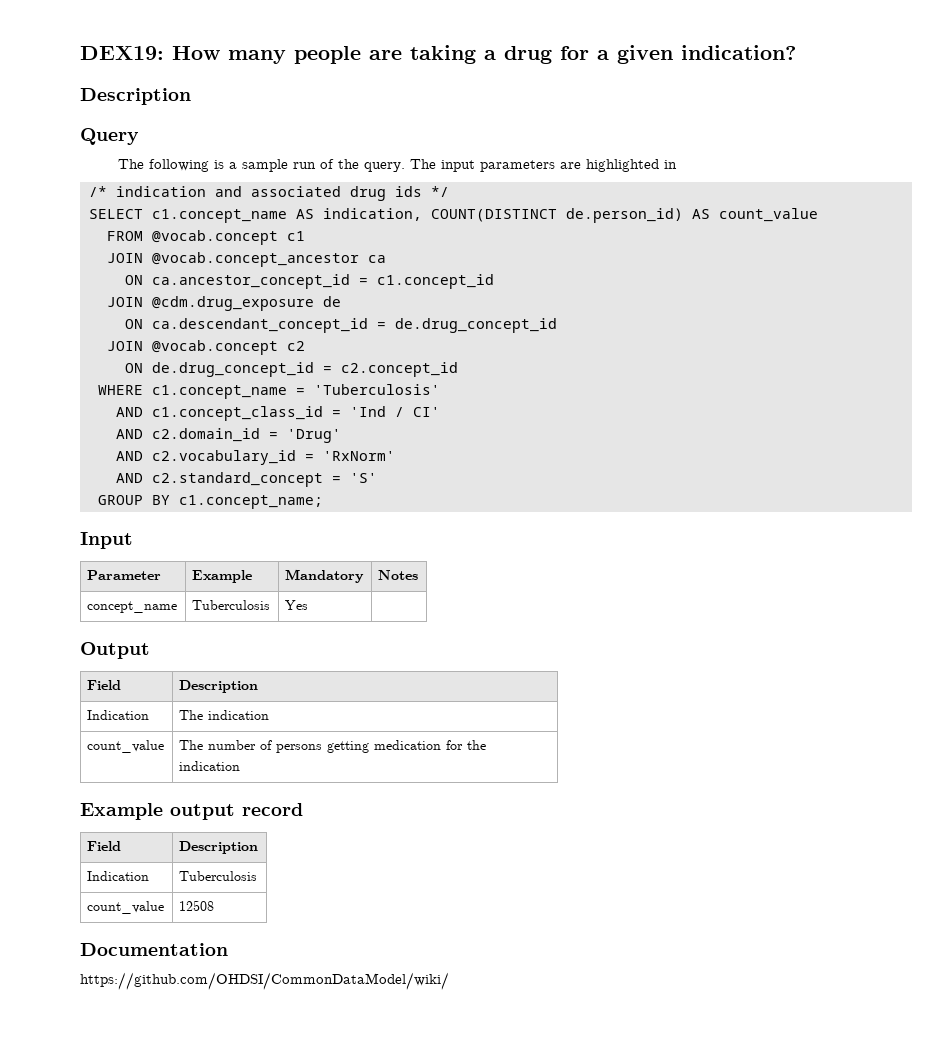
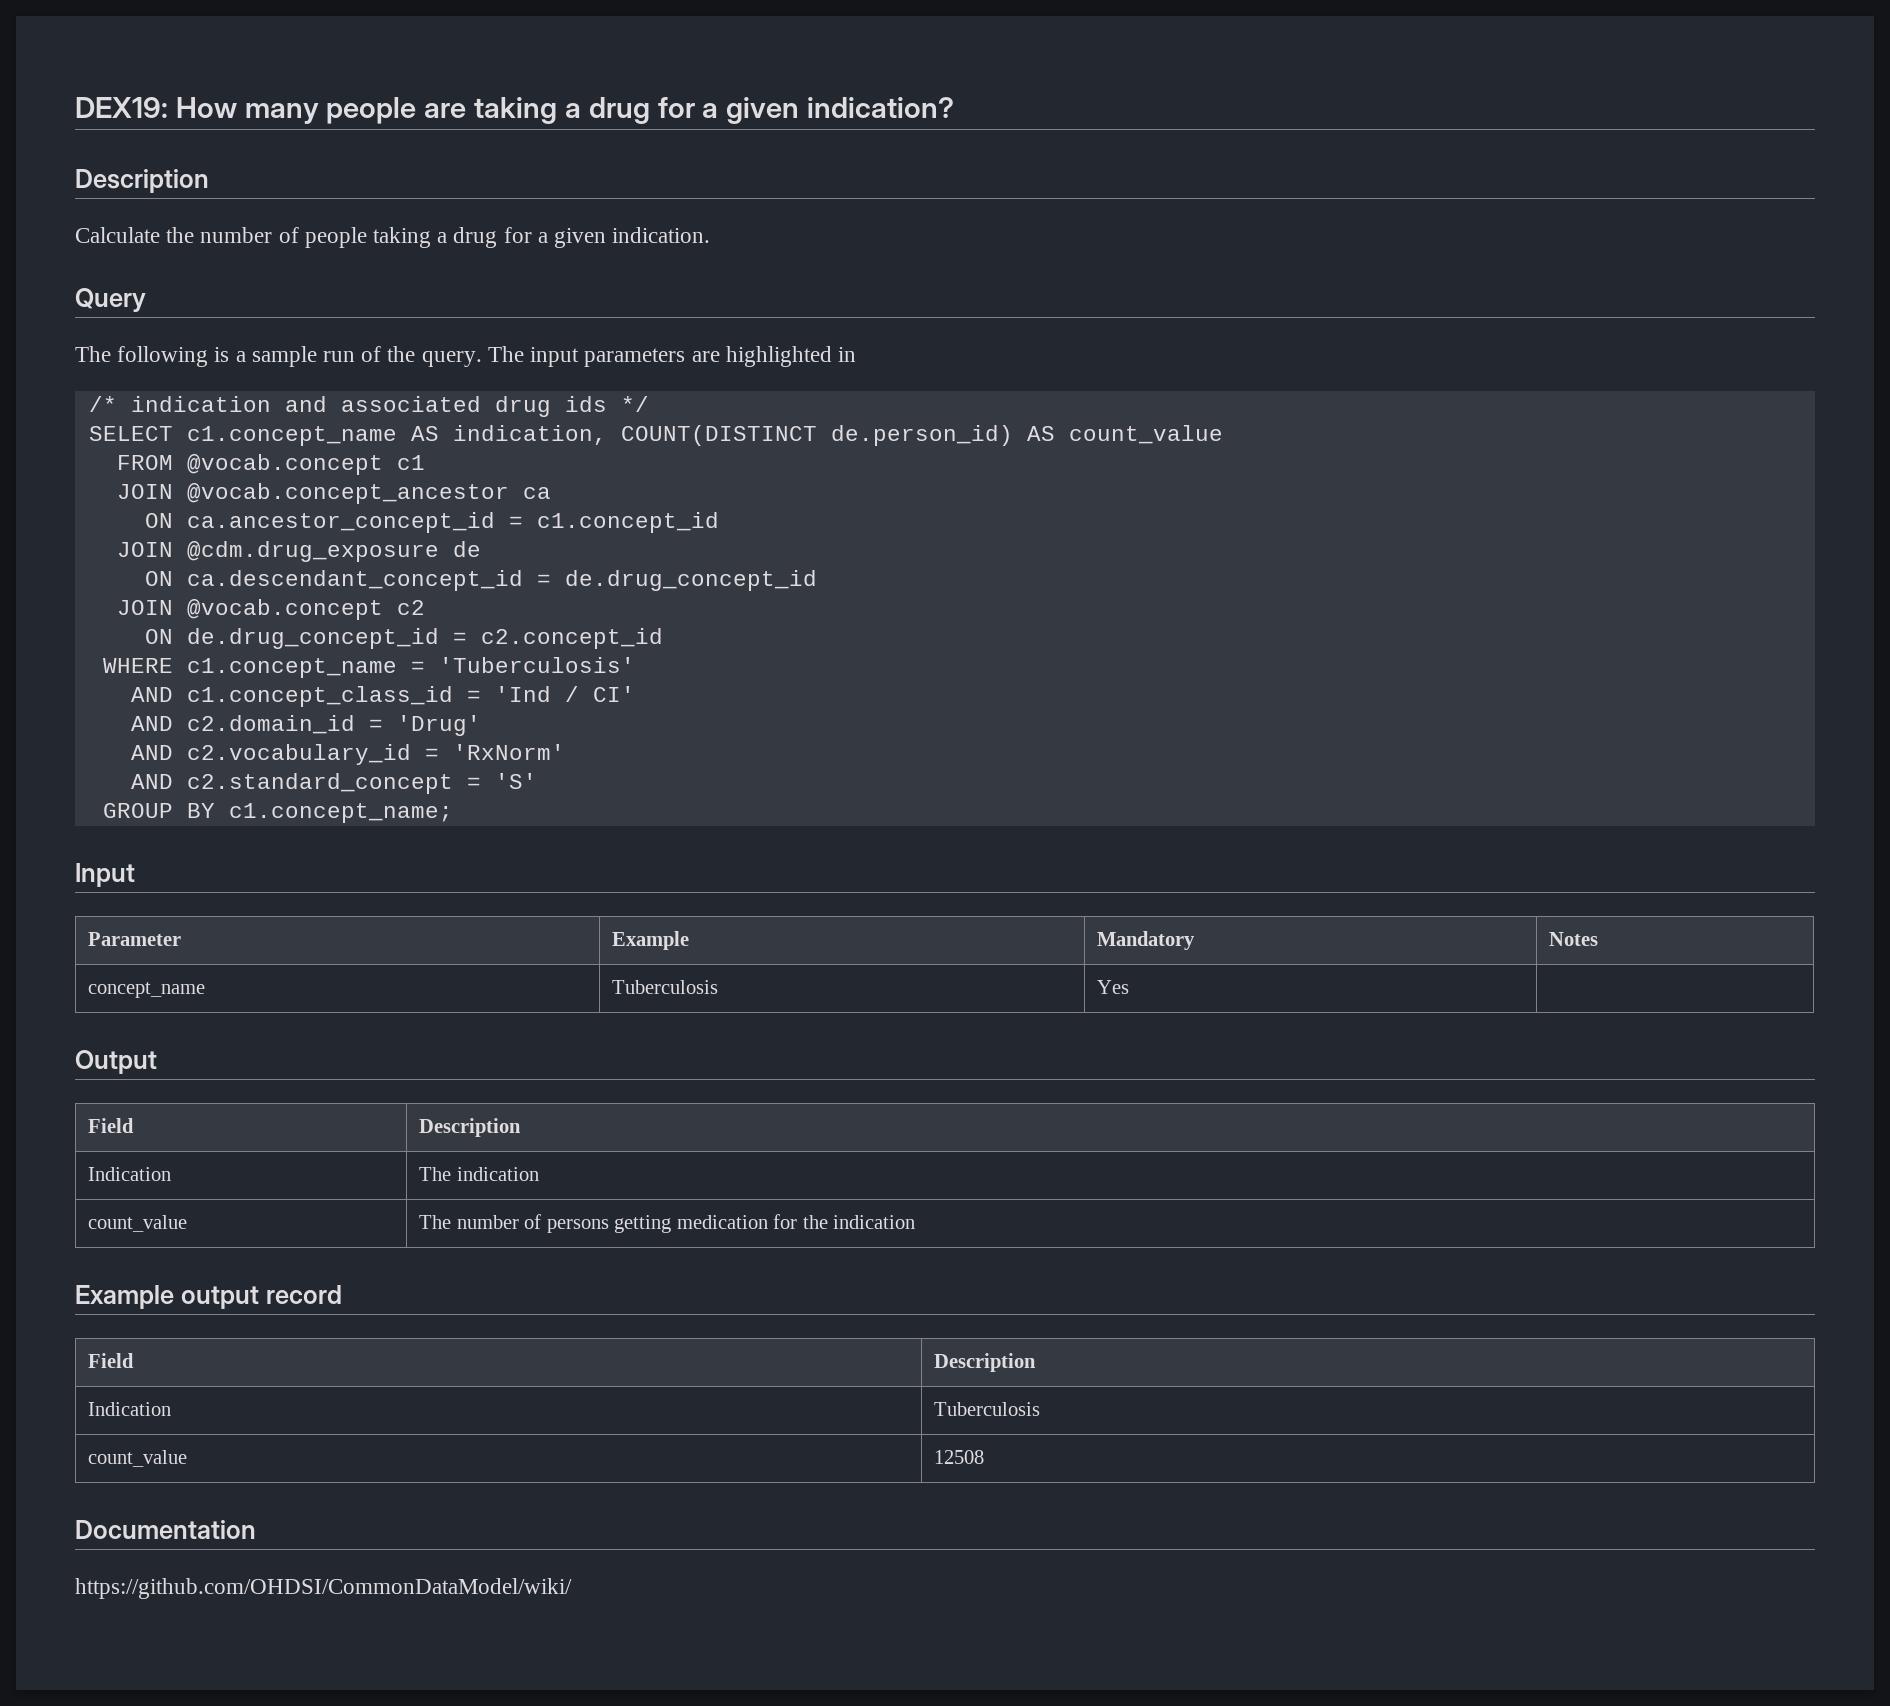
+ Calculate the number of people taking a drug for a given indication.

